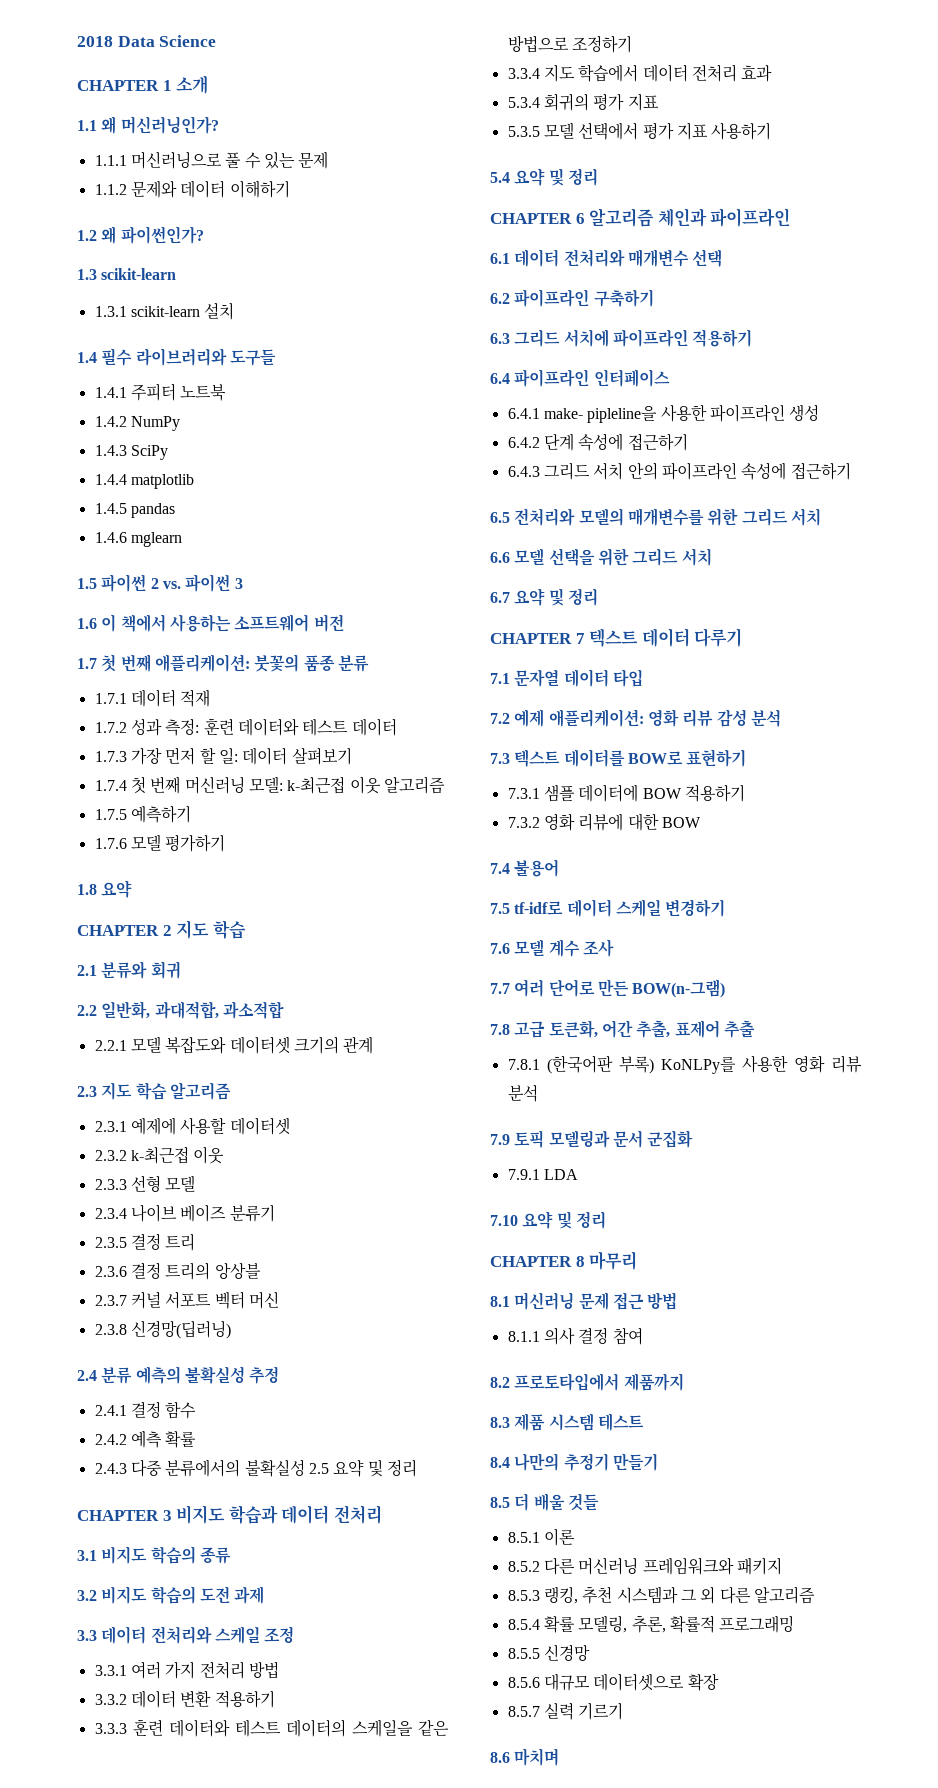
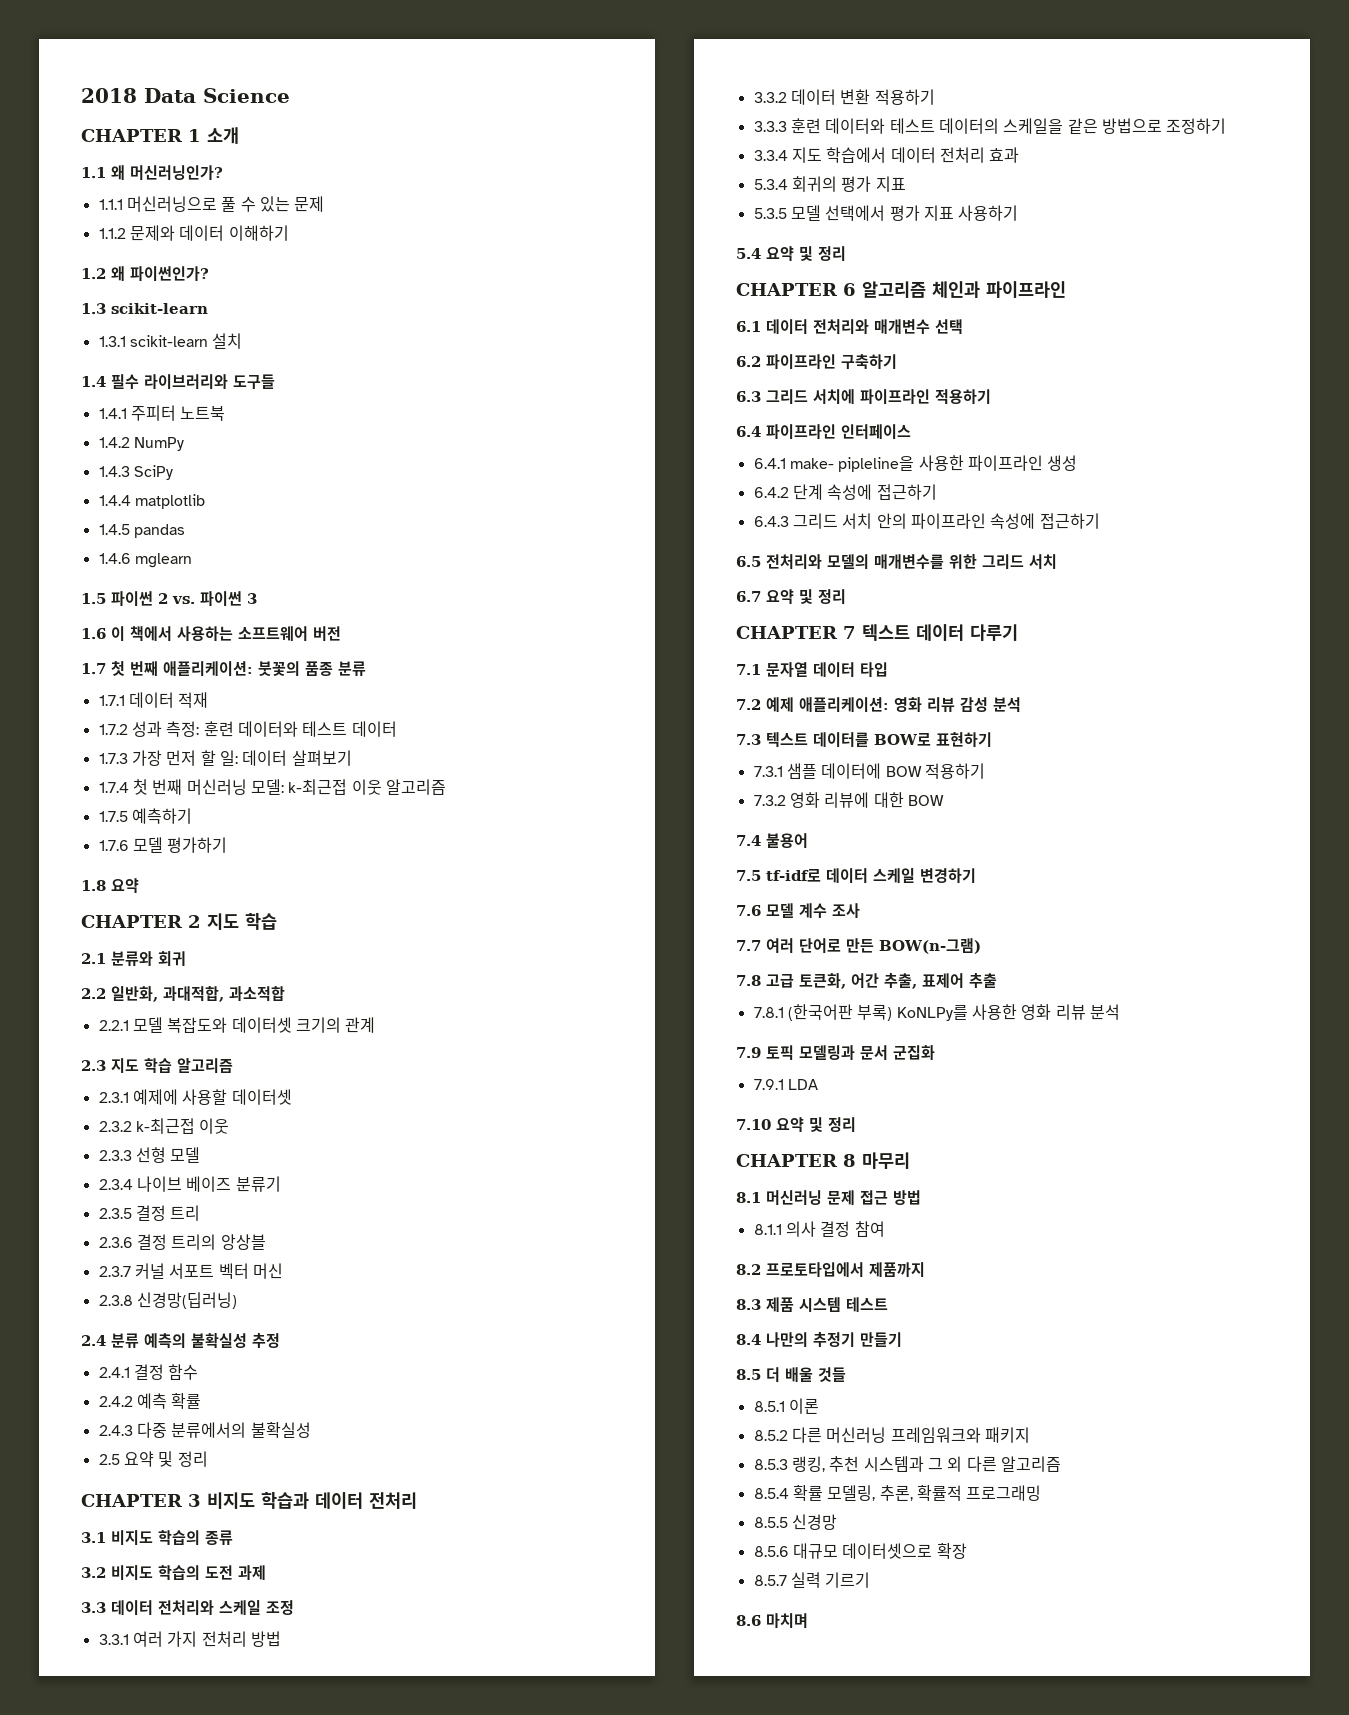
- 2.4.3 다중 분류에서의 불확실성 2.5 요약 및 정리
+ 2.4.3 다중 분류에서의 불확실성
+ 2.5 요약 및 정리
- 6.6 모델 선택을 위한 그리드 서치

